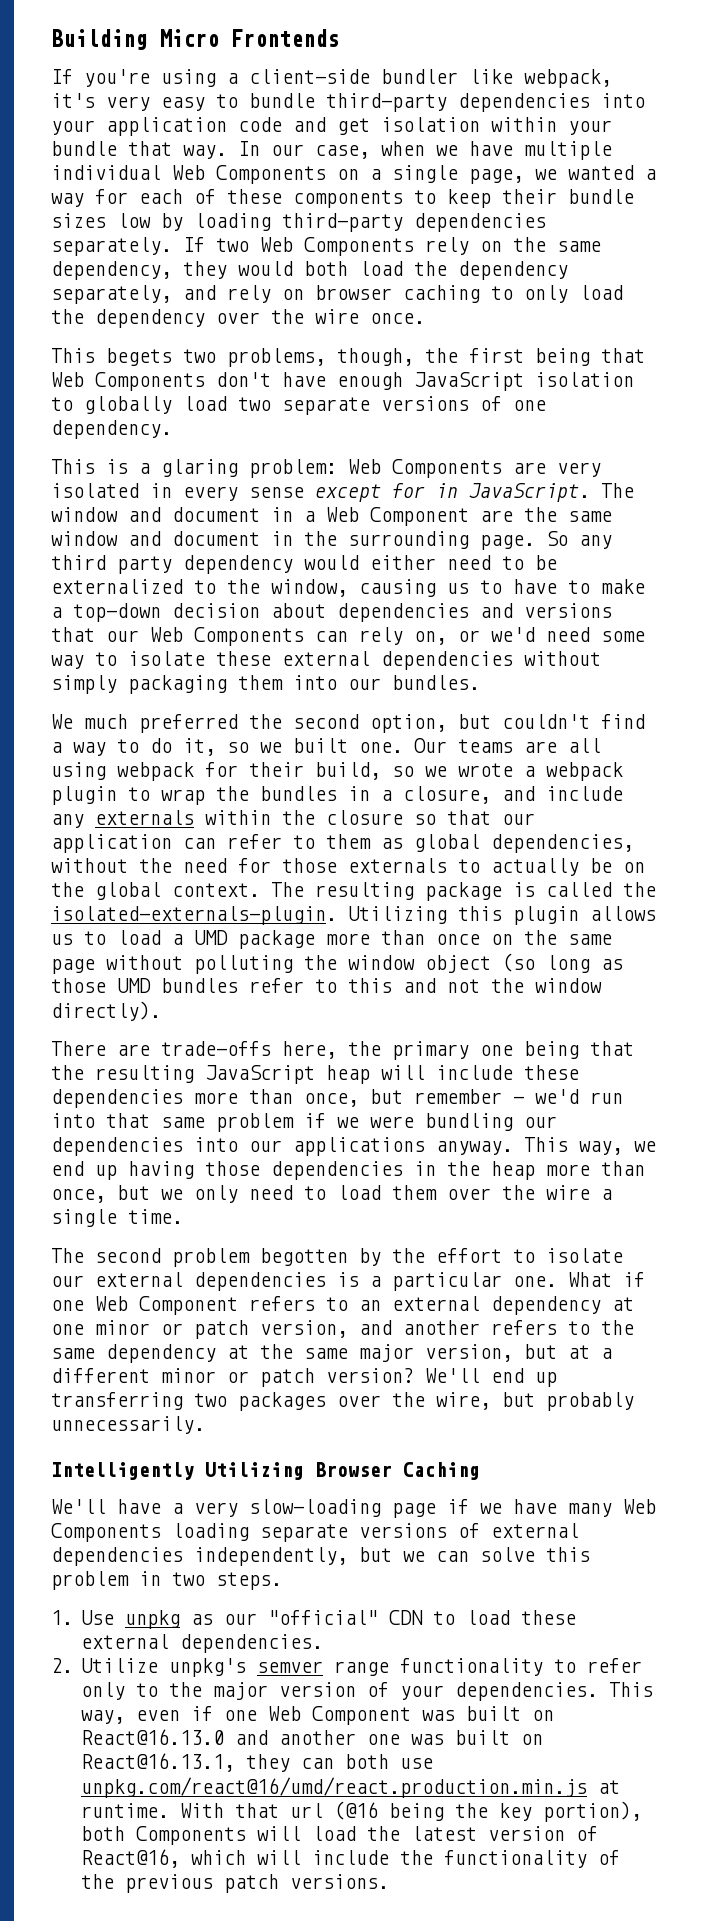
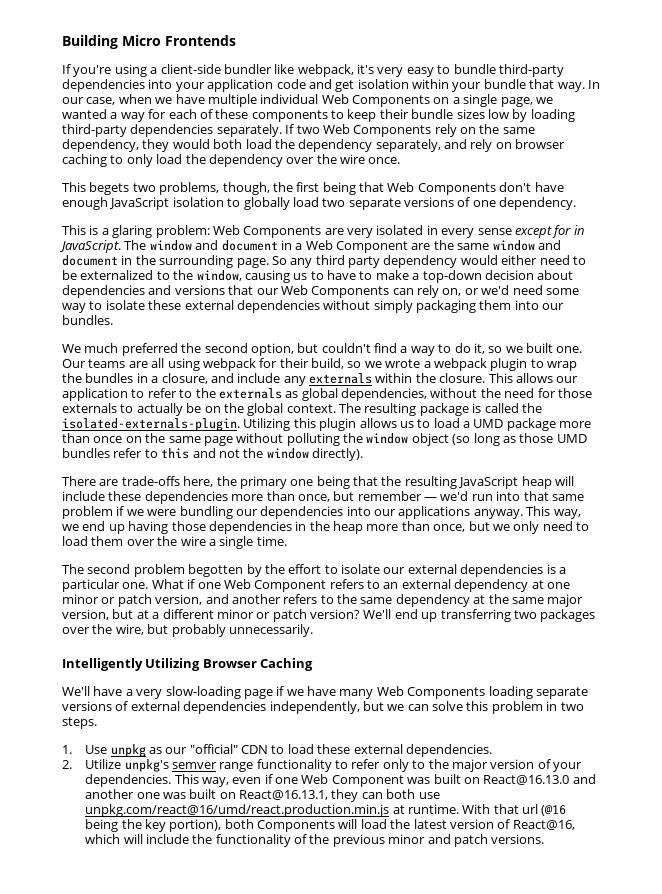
- Our teams are all using webpack for their build, so we wrote a webpack plugin to wrap the bundles in a closure, and include any externals within the closure so that our application can refer to them as global dependencies, without the need for those externals to actually be on the global context.
+ Our teams are all using webpack for their build, so we wrote a webpack plugin to wrap the bundles in a closure, and include any externals within the closure. This allows our application to refer to the externals as global dependencies, without the need for those externals to actually be on the global context.
- With that url (@16 being the key portion), both Components will load the latest version of React@16, which will include the functionality of the previous patch versions.
+ With that url (@16 being the key portion), both Components will load the latest version of React@16, which will include the functionality of the previous minor and patch versions.

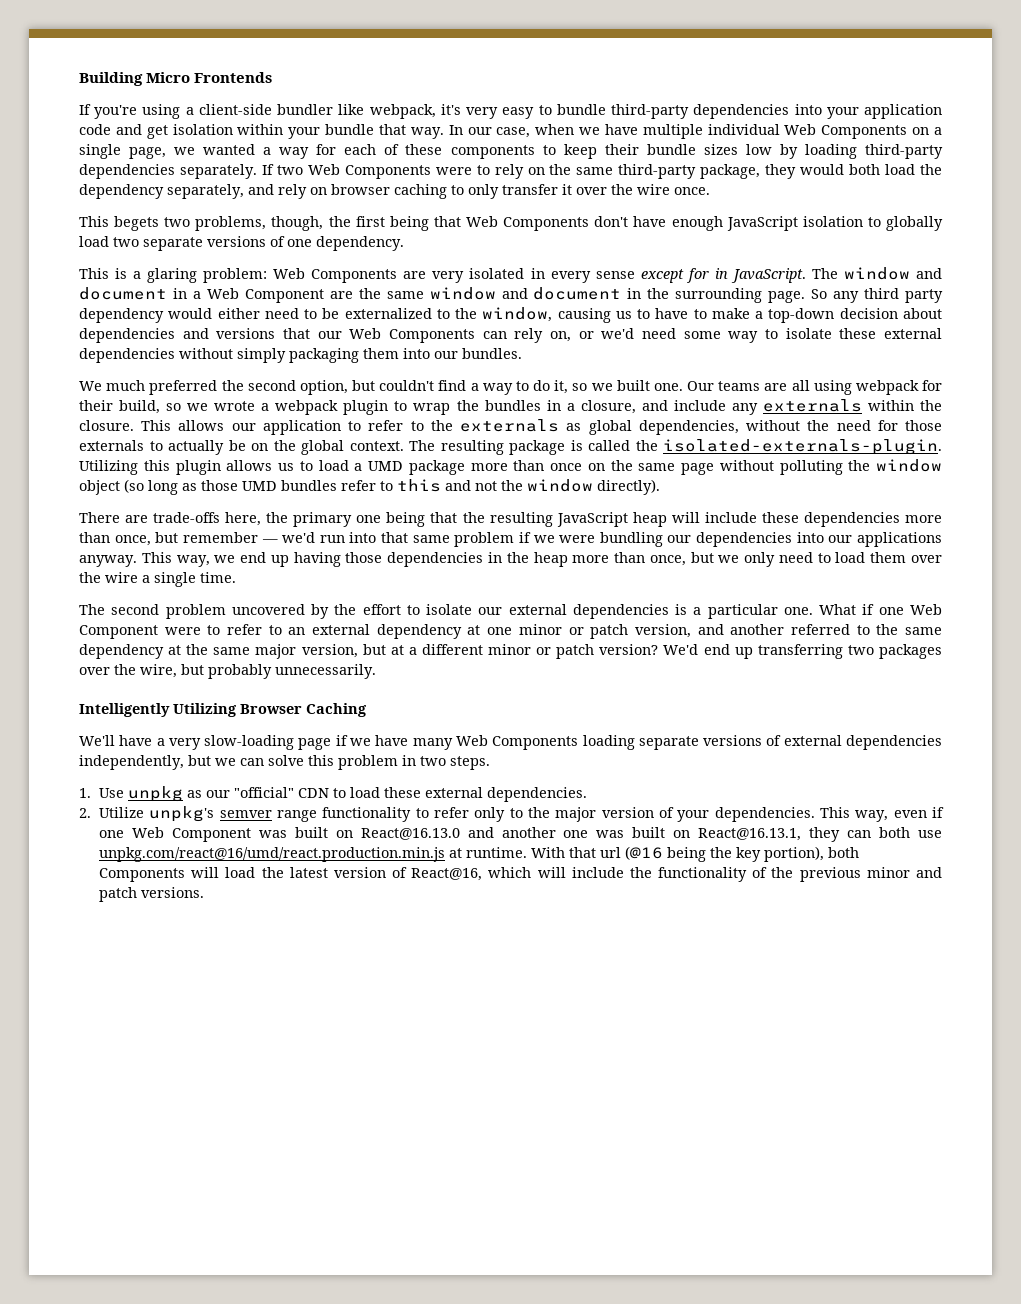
- If two Web Components rely on the same dependency, they would both load the dependency separately, and rely on browser caching to only load the dependency over the wire once.
+ If two Web Components were to rely on the same third-party package, they would both load the dependency separately, and rely on browser caching to only transfer it over the wire once.
- The second problem begotten by the effort to isolate our external dependencies is a particular one.
+ The second problem uncovered by the effort to isolate our external dependencies is a particular one.
- What if one Web Component refers to an external dependency at one minor or patch version, and another refers to the same dependency at the same major version, but at a different minor or patch version?
+ What if one Web Component were to refer to an external dependency at one minor or patch version, and another referred to the same dependency at the same major version, but at a different minor or patch version?
- We'll end up transferring two packages over the wire, but probably unnecessarily.
+ We'd end up transferring two packages over the wire, but probably unnecessarily.

